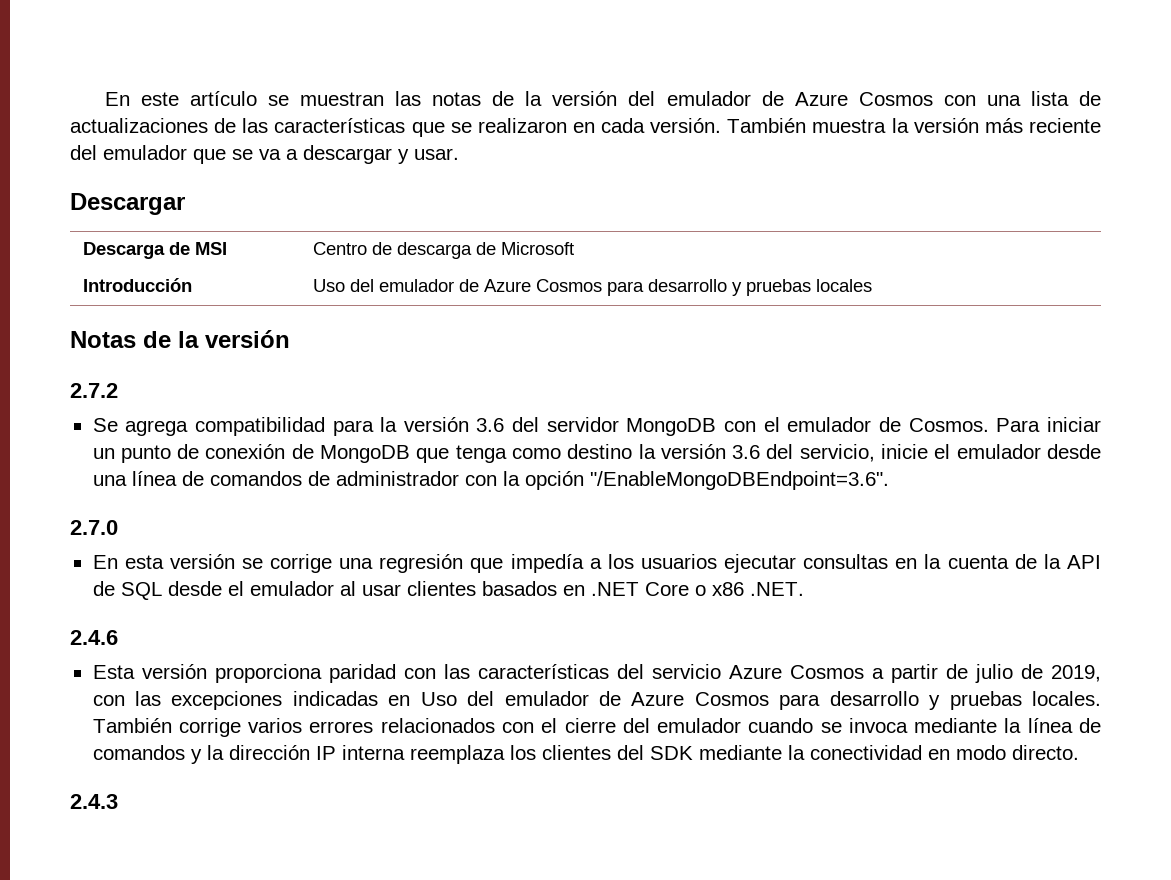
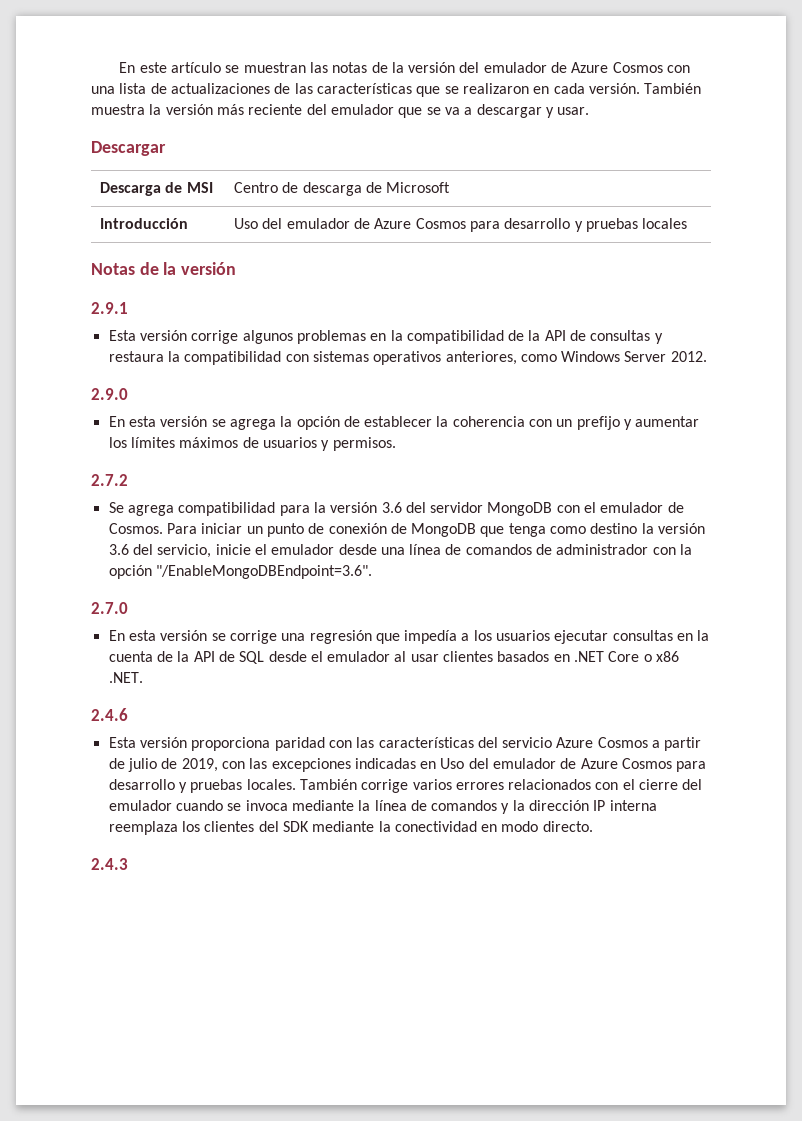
+ 2.9.1
+ Esta versión corrige algunos problemas en la compatibilidad de la API de consultas y restaura la compatibilidad con sistemas operativos anteriores, como Windows Server 2012.
+ 2.9.0
+ En esta versión se agrega la opción de establecer la coherencia con un prefijo y aumentar los límites máximos de usuarios y permisos.

